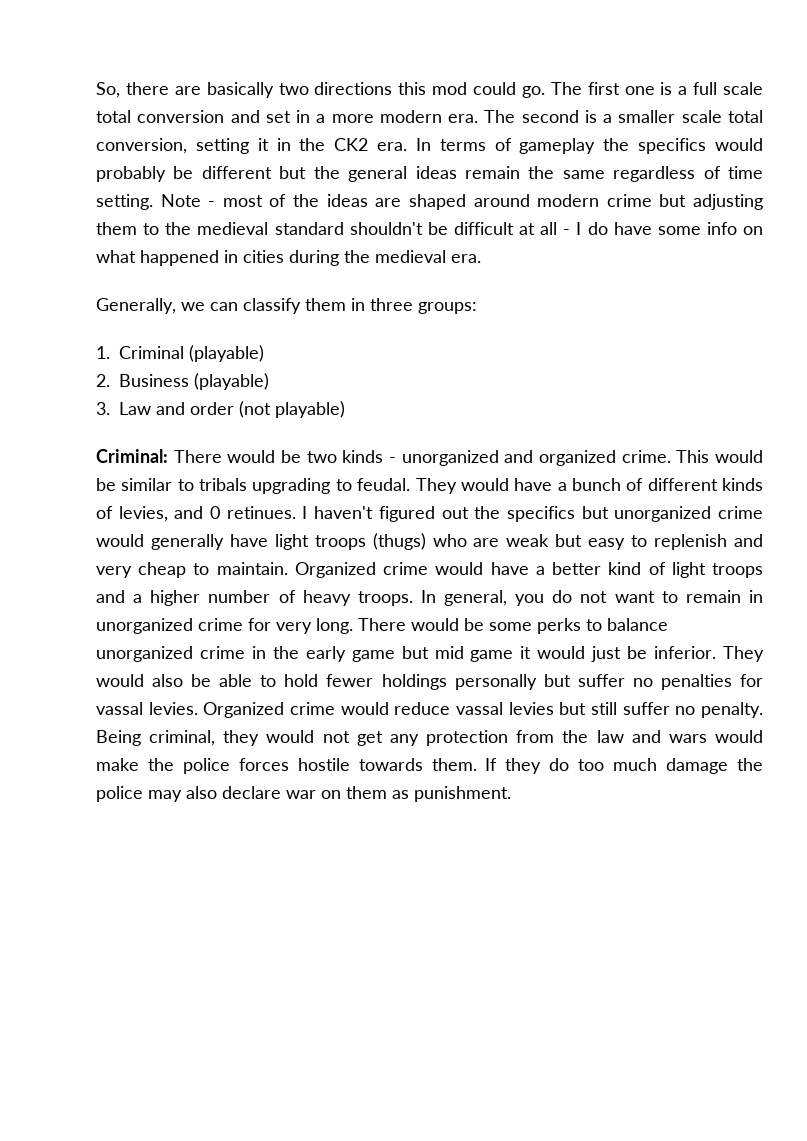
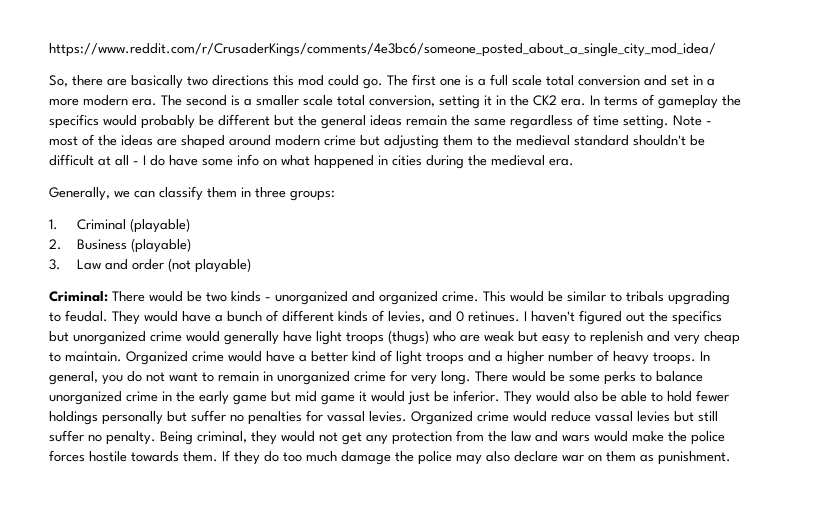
+ https://www.reddit.com/r/CrusaderKings/comments/4e3bc6/someone_posted_about_a_single_city_mod_idea/

